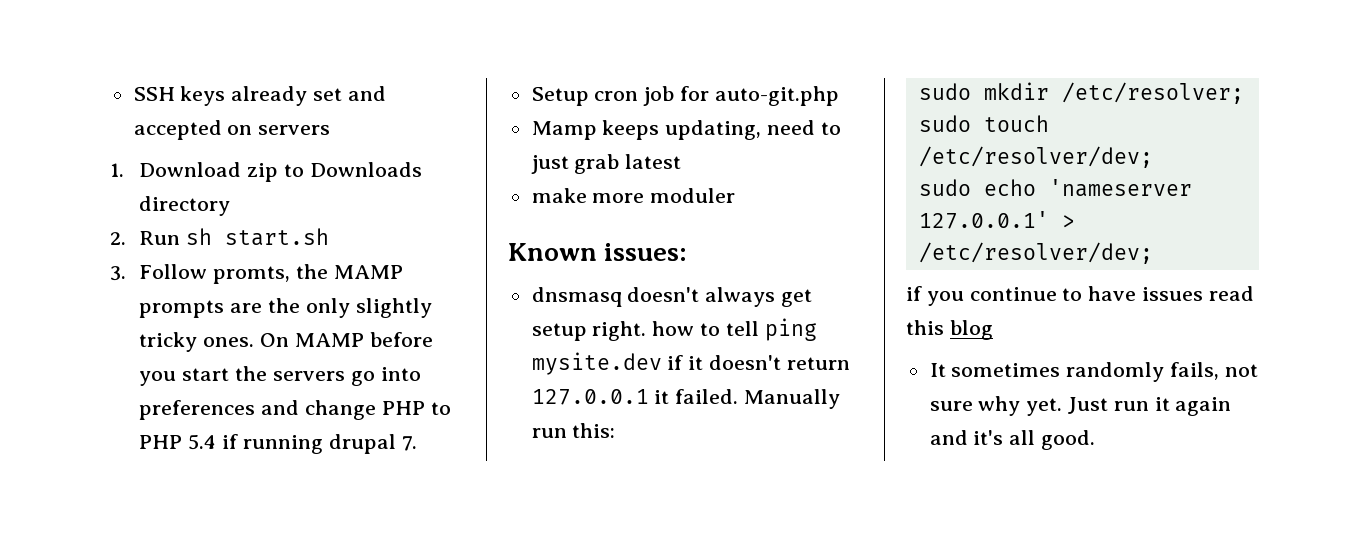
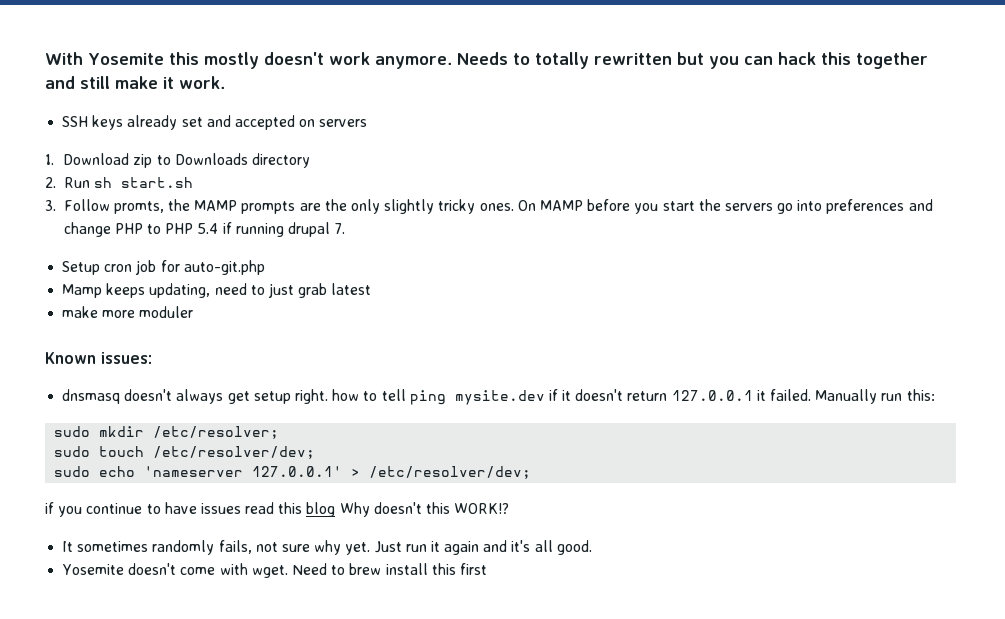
+ With Yosemite this mostly doesn't work anymore. Needs to totally rewritten but you can hack this together and still make it work.
- if you continue to have issues read this blog
+ if you continue to have issues read this blog Why doesn't this WORK!?
+ Yosemite doesn't come with wget. Need to brew install this first

